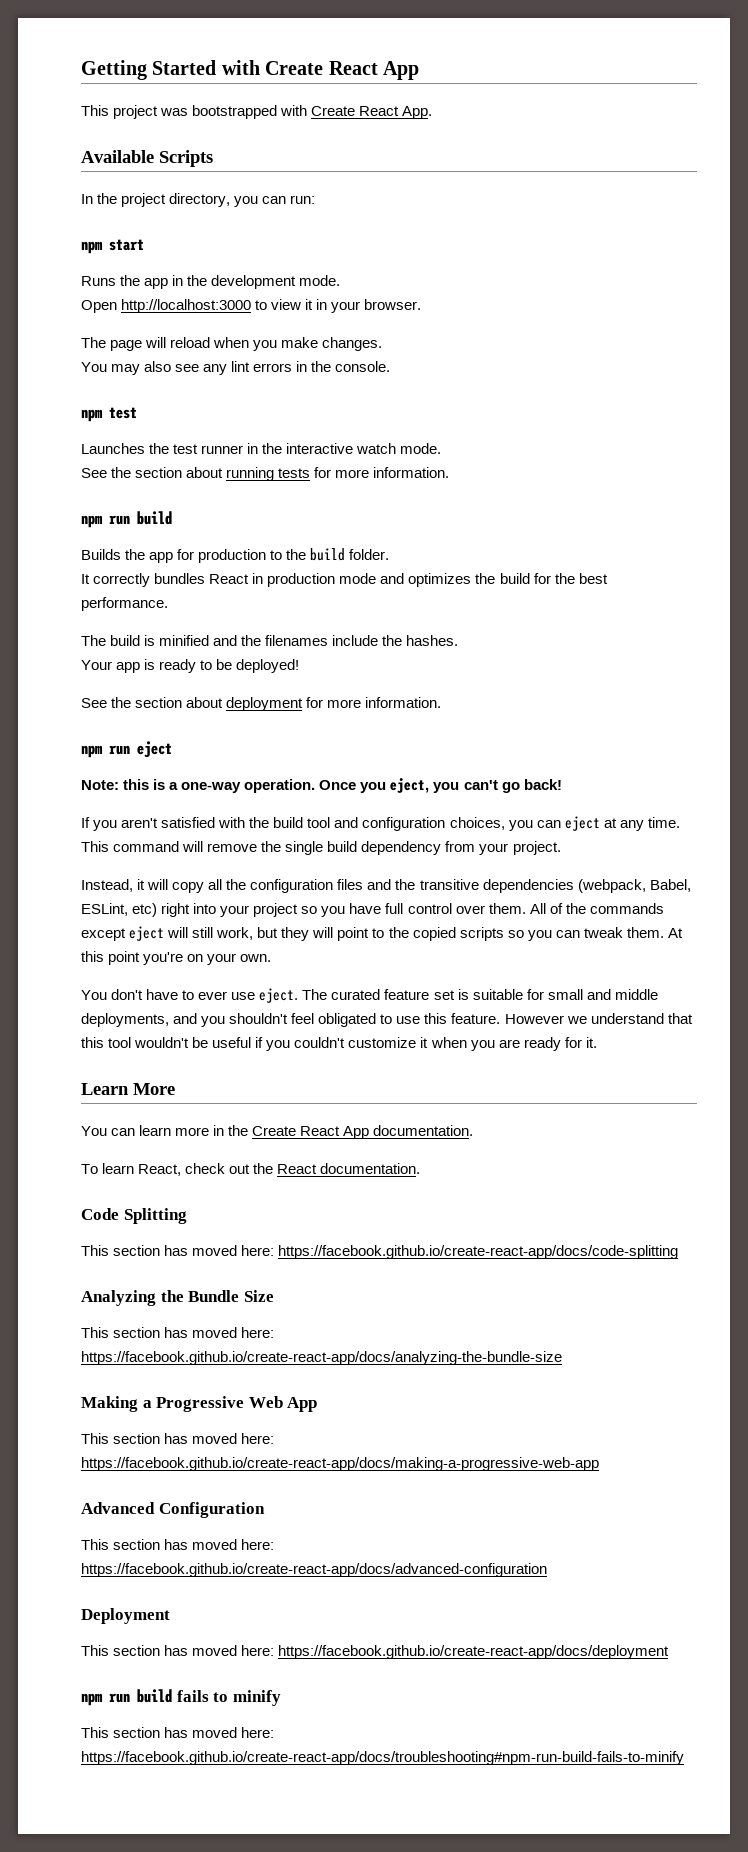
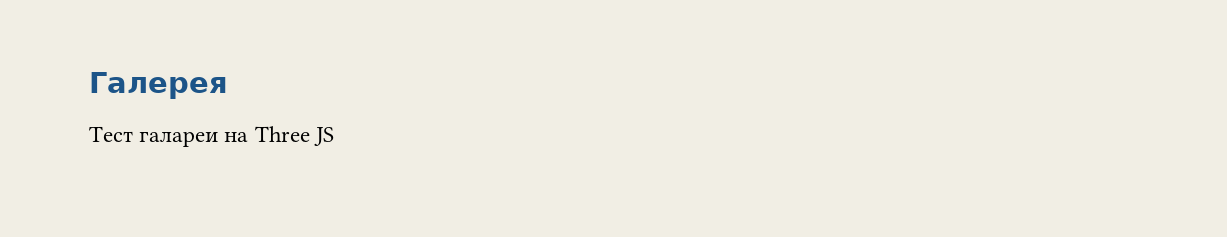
- Getting Started with Create React App
- This project was bootstrapped with Create React App.
- Available Scripts
- In the project directory, you can run:
- npm start
- Runs the app in the development mode.
- Open http://localhost:3000 to view it in your browser.
- The page will reload when you make changes.
- You may also see any lint errors in the console.
- npm test
- Launches the test runner in the interactive watch mode.
- See the section about running tests for more information.
- npm run build
- Builds the app for production to the build folder.
- It correctly bundles React in production mode and optimizes the build for the best performance.
- The build is minified and the filenames include the hashes.
- Your app is ready to be deployed!
- See the section about deployment for more information.
- npm run eject
- Note: this is a one-way operation. Once you eject, you can't go back!
- If you aren't satisfied with the build tool and configuration choices, you can eject at any time. This command will remove the single build dependency from your project.
- Instead, it will copy all the configuration files and the transitive dependencies (webpack, Babel, ESLint, etc) right into your project so you have full control over them. All of the commands except eject will still work, but they will point to the copied scripts so you can tweak them. At this point you're on your own.
- You don't have to ever use eject. The curated feature set is suitable for small and middle deployments, and you shouldn't feel obligated to use this feature. However we understand that this tool wouldn't be useful if you couldn't customize it when you are ready for it.
- Learn More
- You can learn more in the Create React App documentation.
- To learn React, check out the React documentation.
- Code Splitting
- This section has moved here: https://facebook.github.io/create-react-app/docs/code-splitting
- Analyzing the Bundle Size
- This section has moved here: https://facebook.github.io/create-react-app/docs/analyzing-the-bundle-size
- Making a Progressive Web App
- This section has moved here: https://facebook.github.io/create-react-app/docs/making-a-progressive-web-app
- Advanced Configuration
- This section has moved here: https://facebook.github.io/create-react-app/docs/advanced-configuration
- Deployment
- This section has moved here: https://facebook.github.io/create-react-app/docs/deployment
- npm run build fails to minify
- This section has moved here: https://facebook.github.io/create-react-app/docs/troubleshooting#npm-run-build-fails-to-minify
+ Галерея
+ Тест галареи на Three JS

